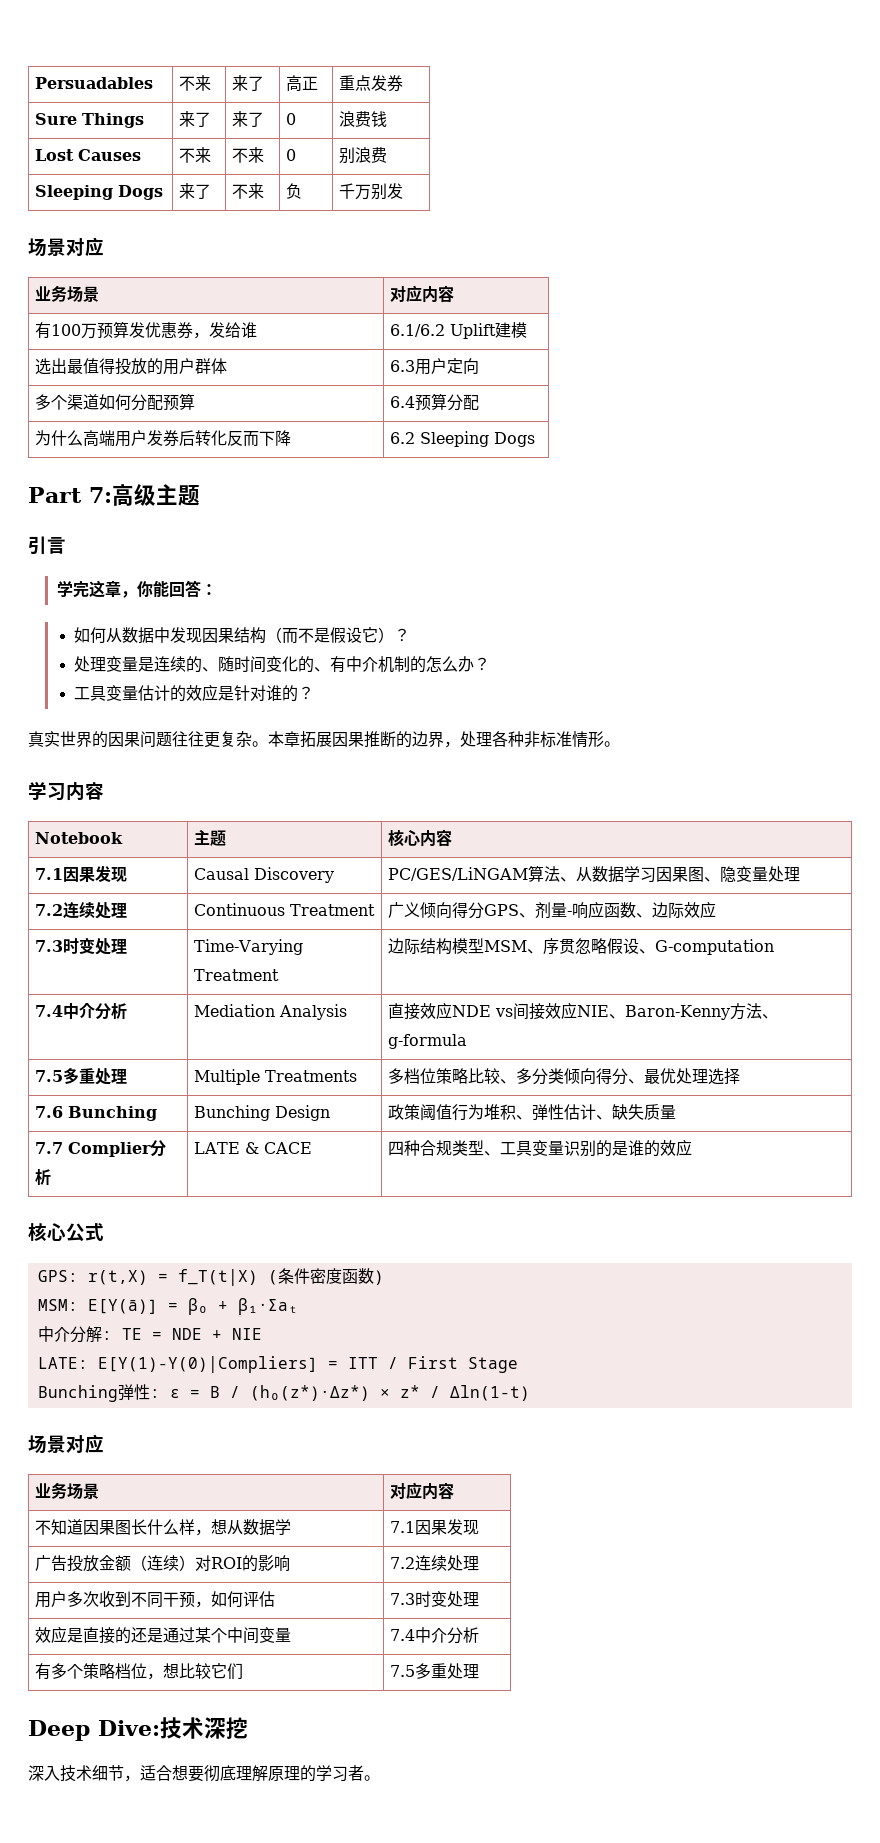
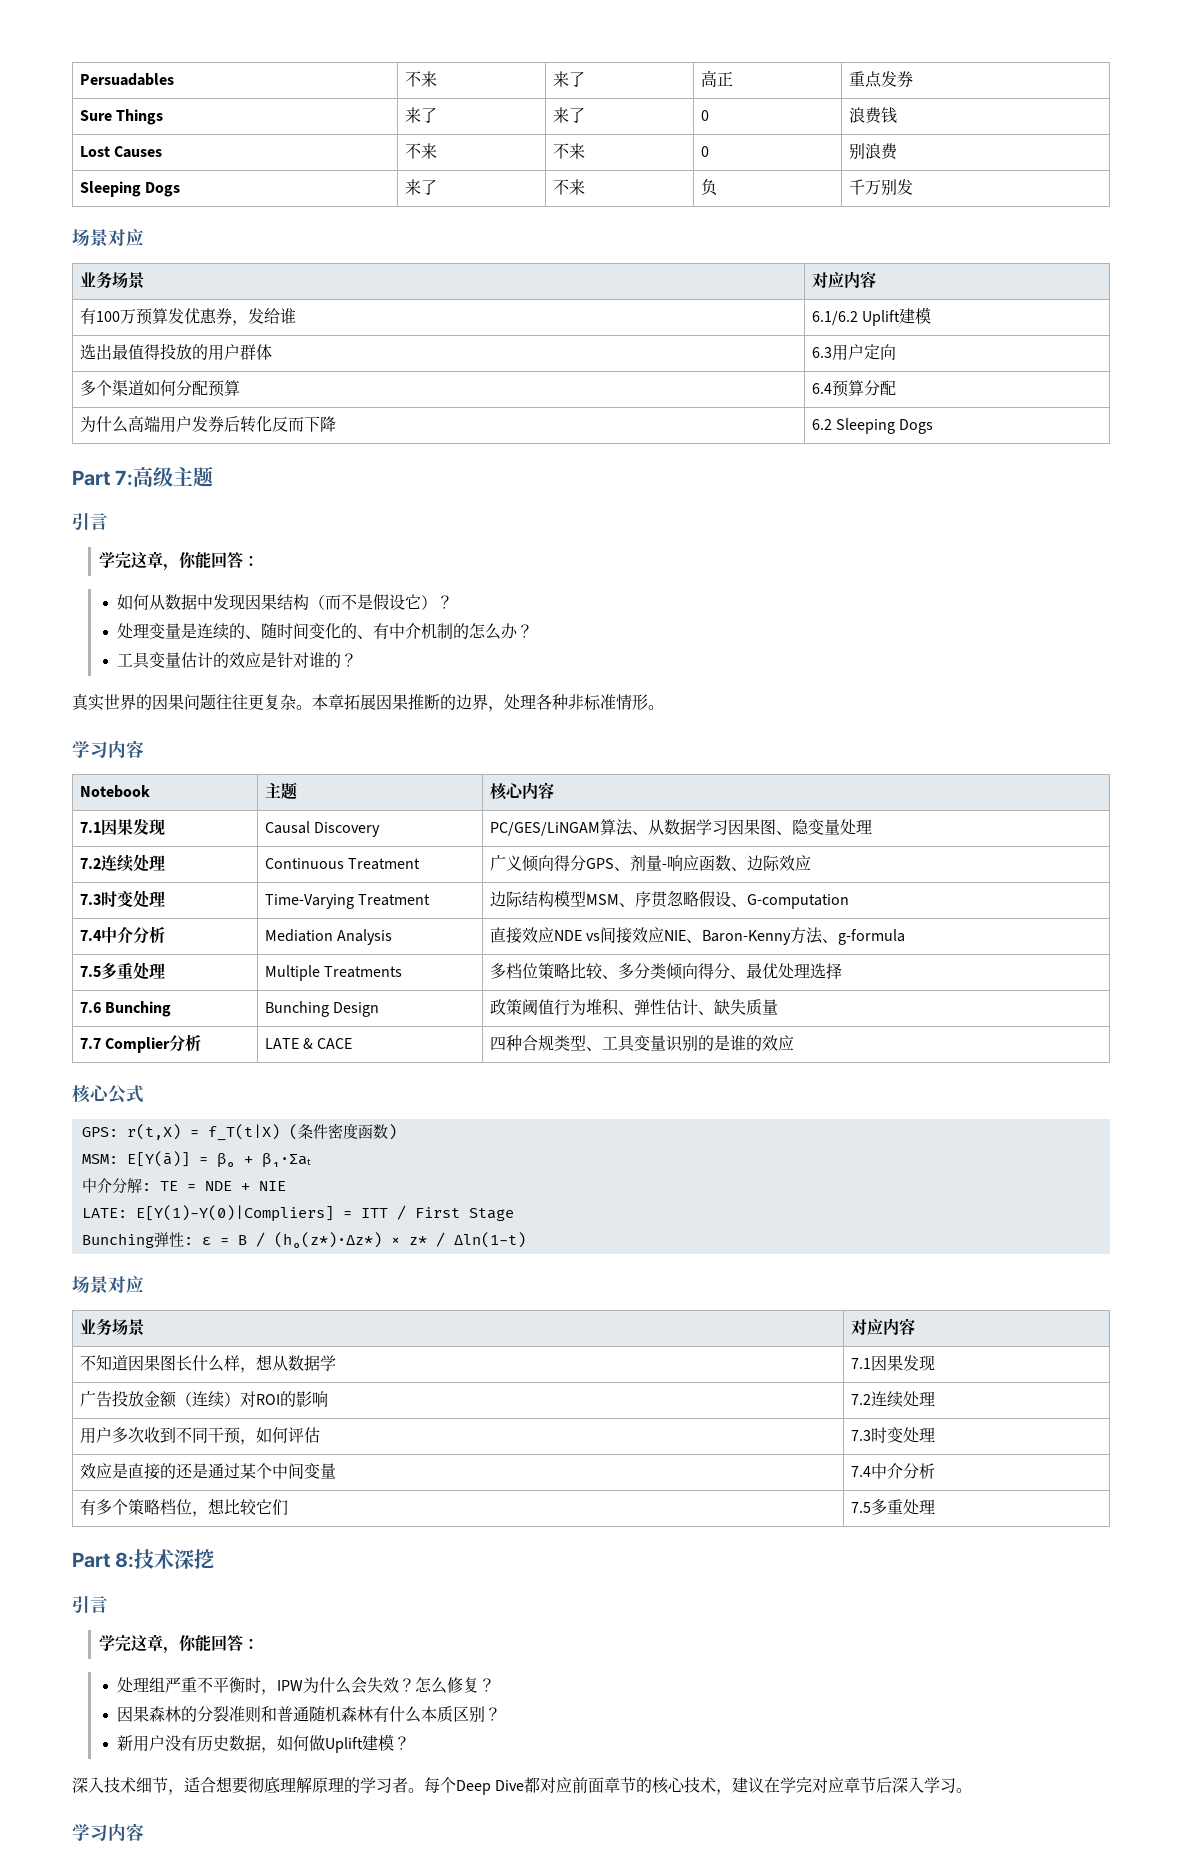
- Deep Dive:技术深挖
+ Part 8:技术深挖
+ 引言
+ 学完这章，你能回答：
+ 处理组严重不平衡时，IPW为什么会失效？怎么修复？
+ 因果森林的分裂准则和普通随机森林有什么本质区别？
+ 新用户没有历史数据，如何做Uplift建模？
+ 每个Deep Dive都对应前面章节的核心技术，建议在学完对应章节后深入学习。
+ 学习内容

